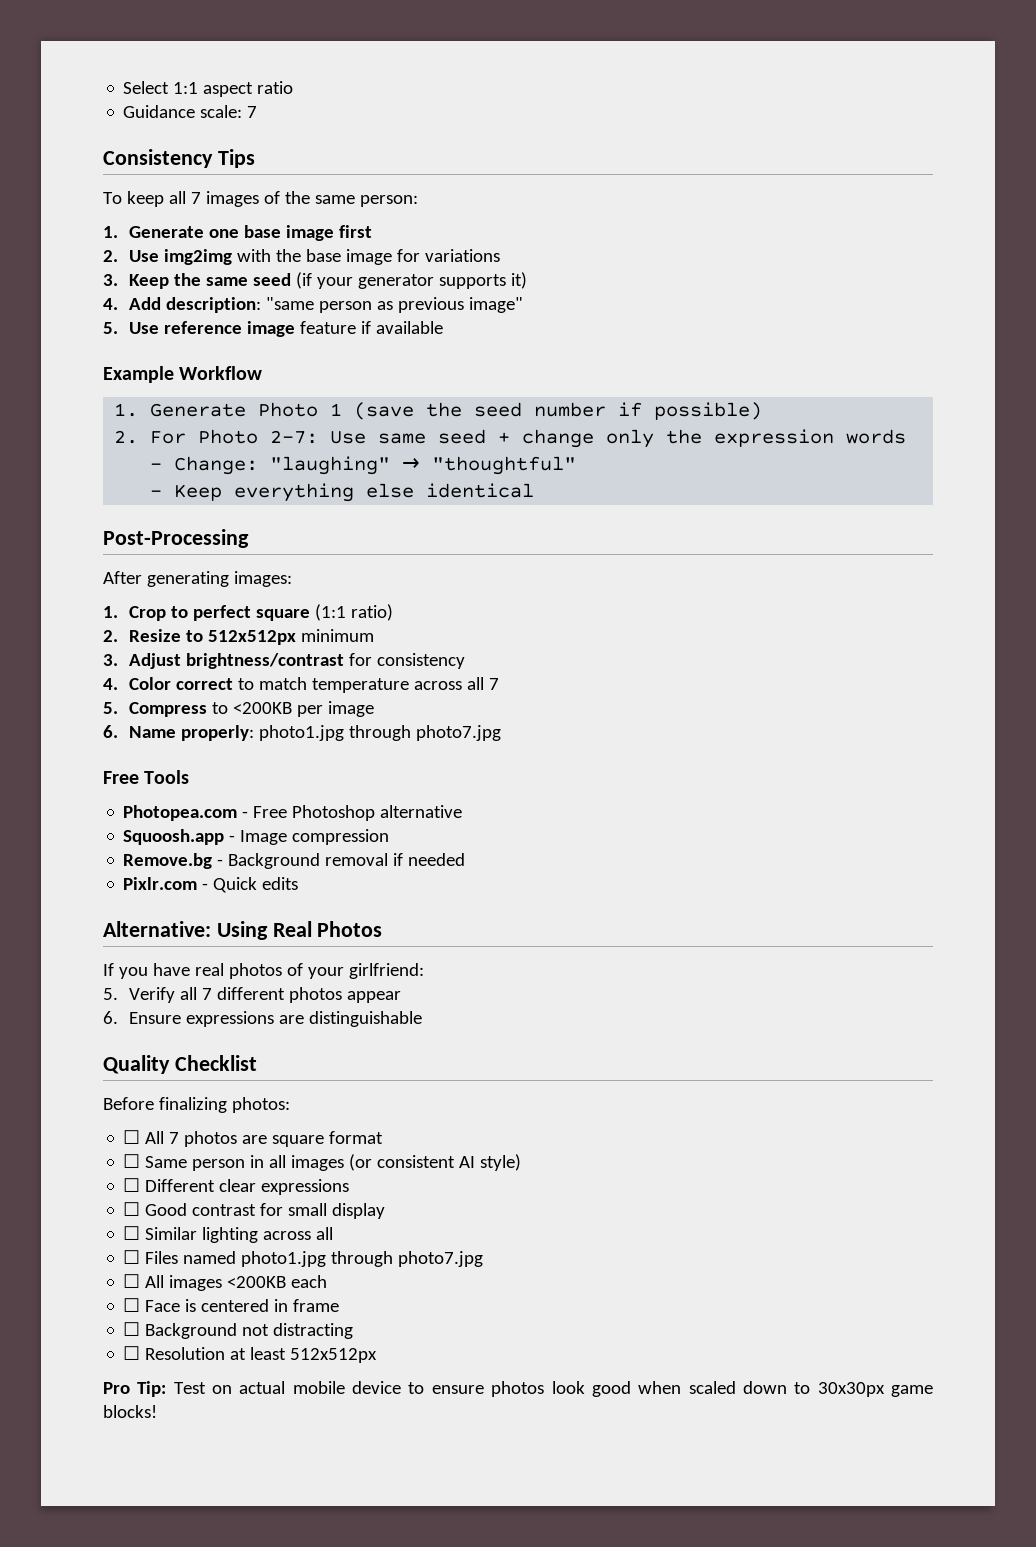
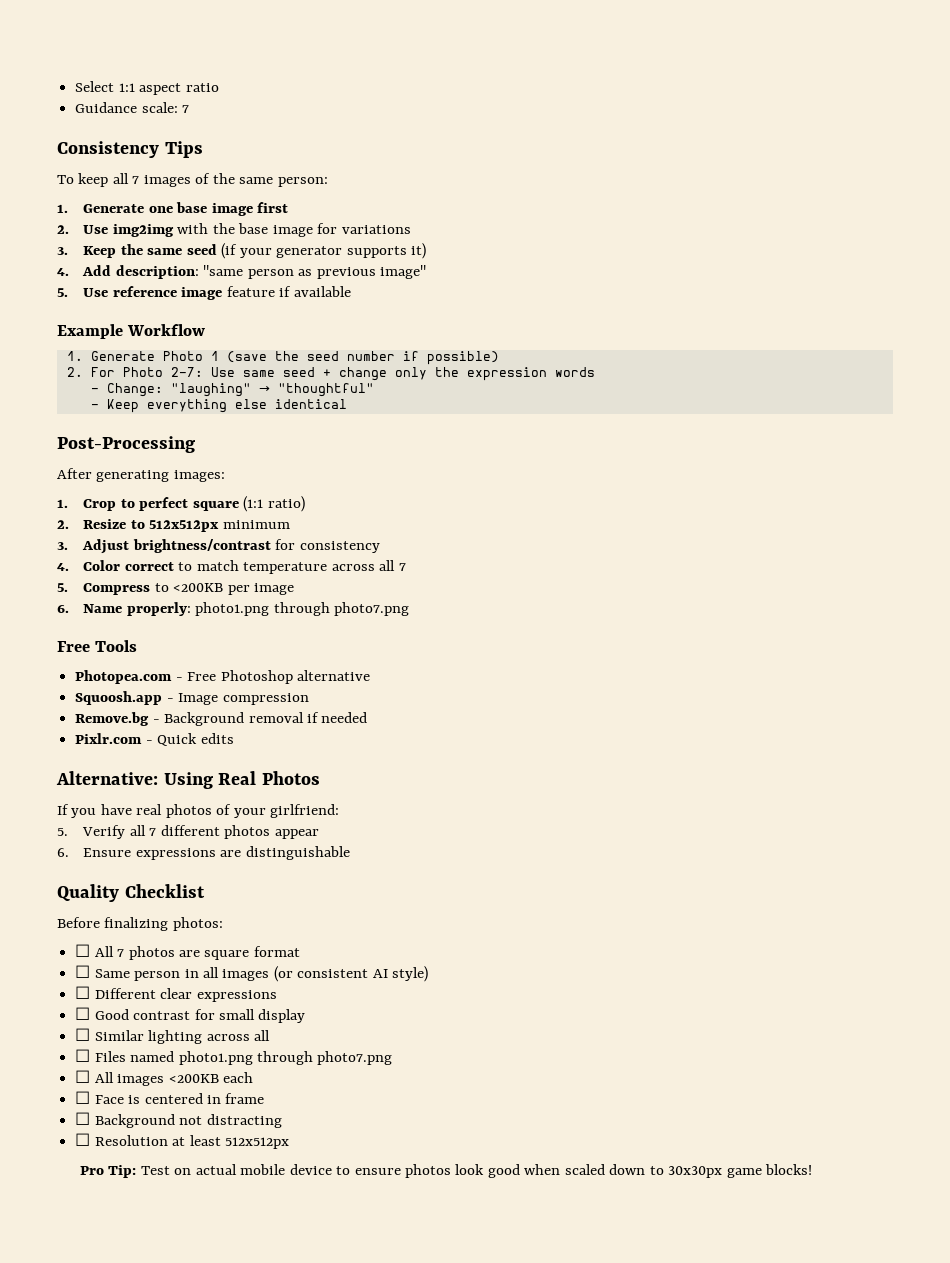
- 6. Name properly: photo1.jpg through photo7.jpg
+ 6. Name properly: photo1.png through photo7.png
- ☐ Files named photo1.jpg through photo7.jpg
+ ☐ Files named photo1.png through photo7.png

